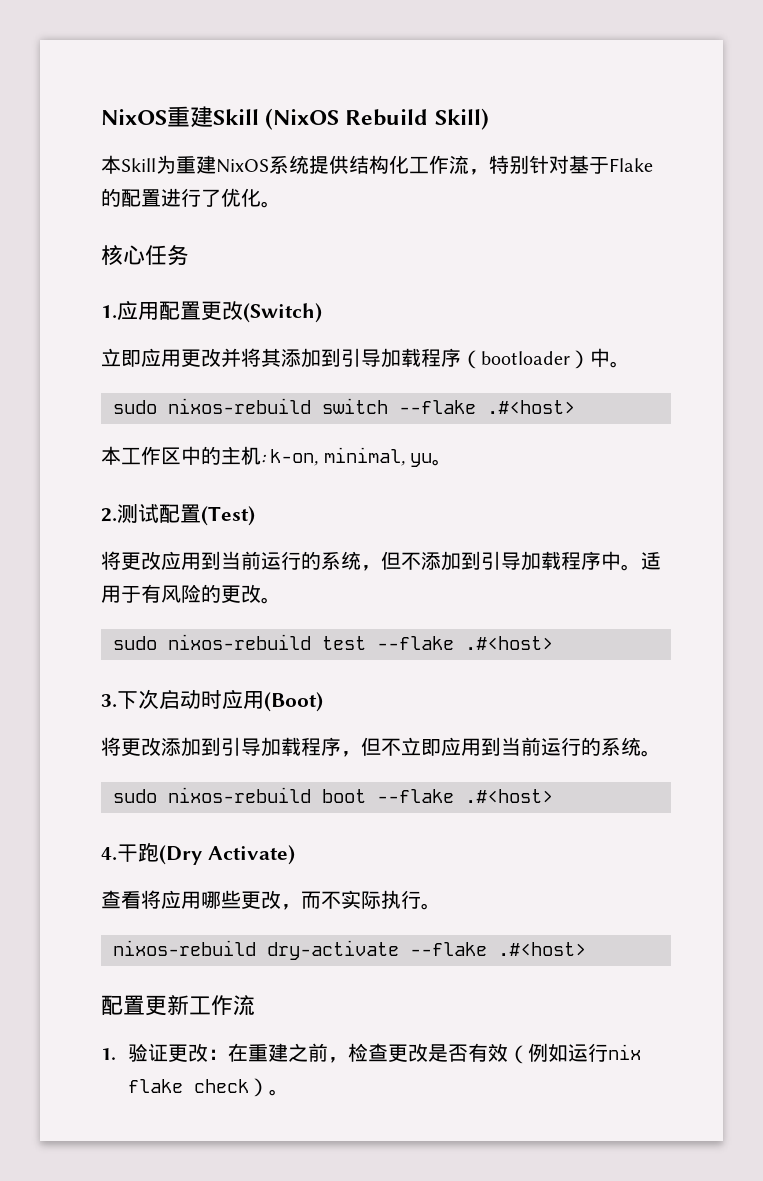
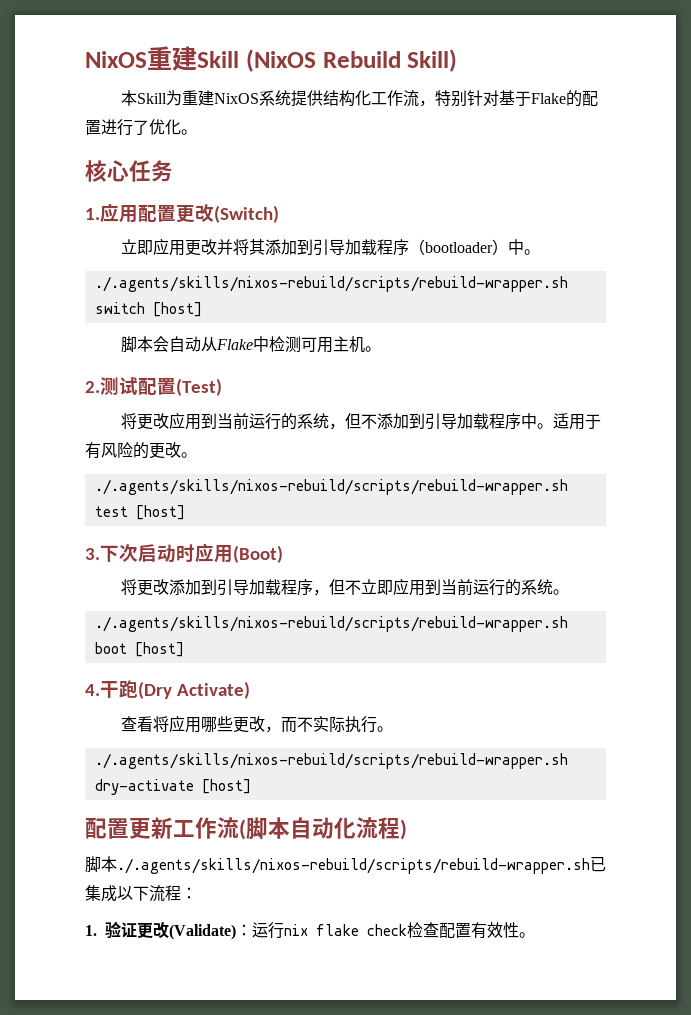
- sudo nixos-rebuild switch --flake .#<host>
- 本工作区中的主机: k-on, minimal, yu。
+ ./.agents/skills/nixos-rebuild/scripts/rebuild-wrapper.sh switch [host]
+ 脚本会自动从Flake中检测可用主机。
- sudo nixos-rebuild test --flake .#<host>
+ ./.agents/skills/nixos-rebuild/scripts/rebuild-wrapper.sh test [host]
- sudo nixos-rebuild boot --flake .#<host>
+ ./.agents/skills/nixos-rebuild/scripts/rebuild-wrapper.sh boot [host]
- nixos-rebuild dry-activate --flake .#<host>
+ ./.agents/skills/nixos-rebuild/scripts/rebuild-wrapper.sh dry-activate [host]
- 配置更新工作流
- 1.验证更改：在重建之前，检查更改是否有效（例如运行nix flake check）。
+ 配置更新工作流(脚本自动化流程)
+ 脚本./.agents/skills/nixos-rebuild/scripts/rebuild-wrapper.sh已集成以下流程：
+ 1.验证更改(Validate)：运行nix flake check检查配置有效性。

